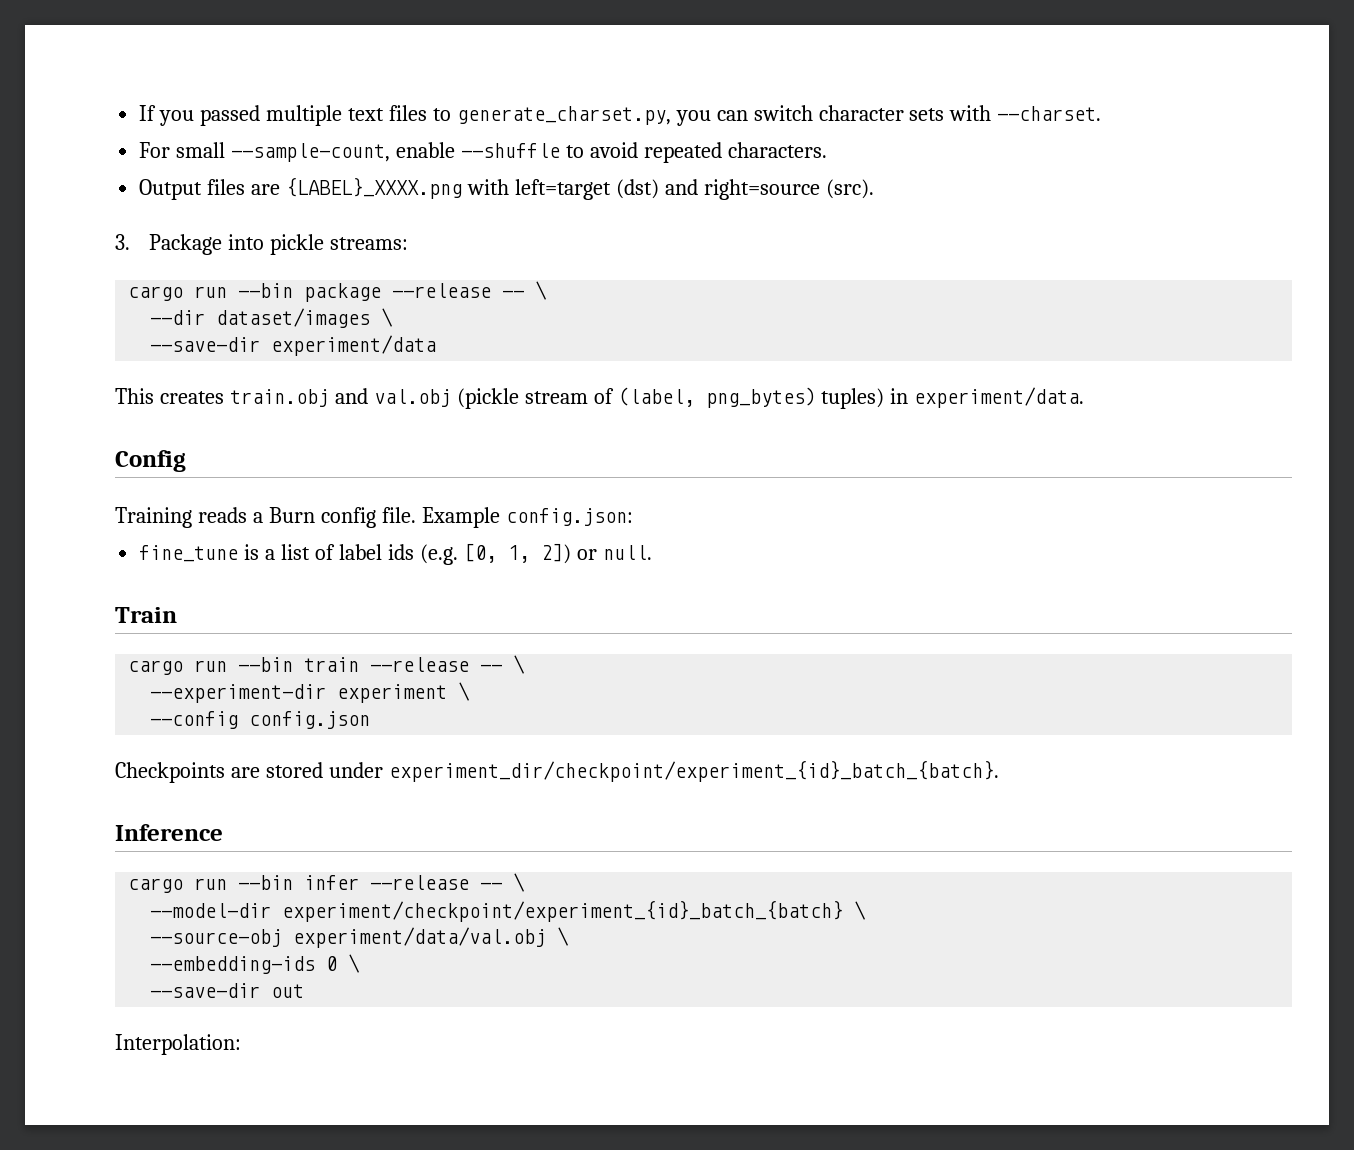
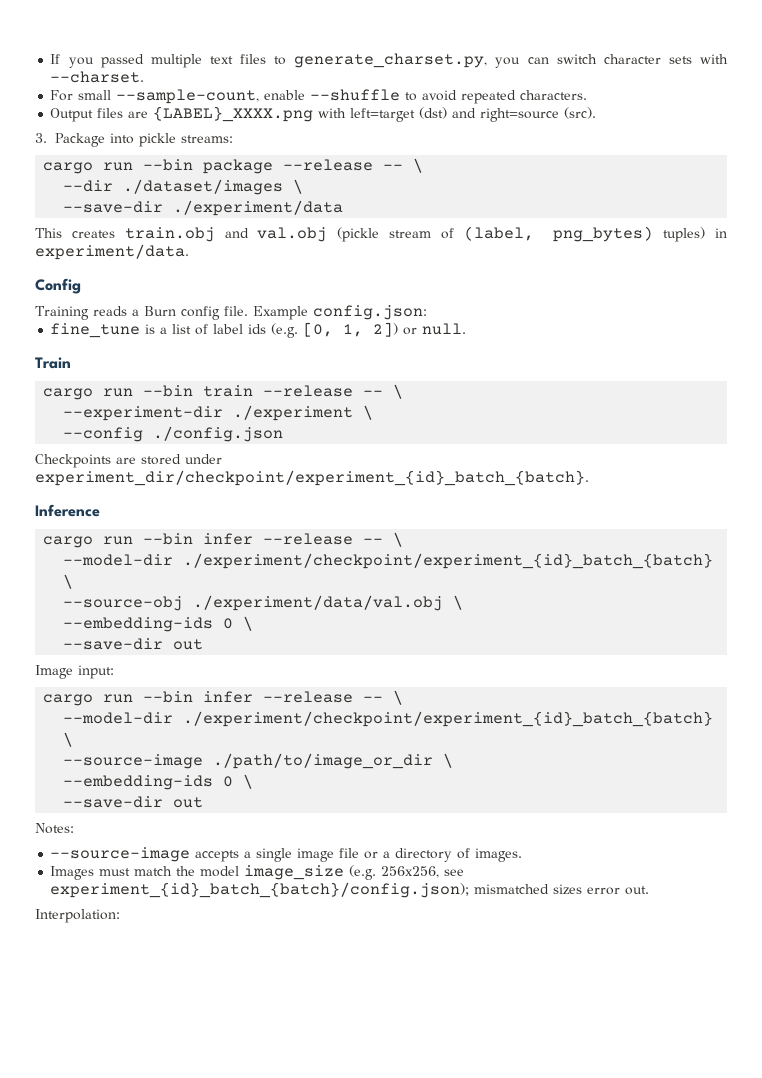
- --dir dataset/images \
- --save-dir experiment/data
+ --dir ./dataset/images \
+ --save-dir ./experiment/data
- --experiment-dir experiment \
+ --experiment-dir ./experiment \
- --config config.json
+ --config ./config.json
  Inference
  cargo run --bin infer --release -- \
- --model-dir experiment/checkpoint/experiment_{id}_batch_{batch} \
+ --model-dir ./experiment/checkpoint/experiment_{id}_batch_{batch} \
- --source-obj experiment/data/val.obj \
+ --source-obj ./experiment/data/val.obj \
  --embedding-ids 0 \
  --save-dir out
+ Image input:
+ cargo run --bin infer --release -- \
+ --model-dir ./experiment/checkpoint/experiment_{id}_batch_{batch} \
+ --source-image ./path/to/image_or_dir \
+ --embedding-ids 0 \
+ --save-dir out
+ Notes:
+ --source-image accepts a single image file or a directory of images.
+ Images must match the model image_size (e.g. 256x256, see experiment_{id}_batch_{batch}/config.json); mismatched sizes error out.

